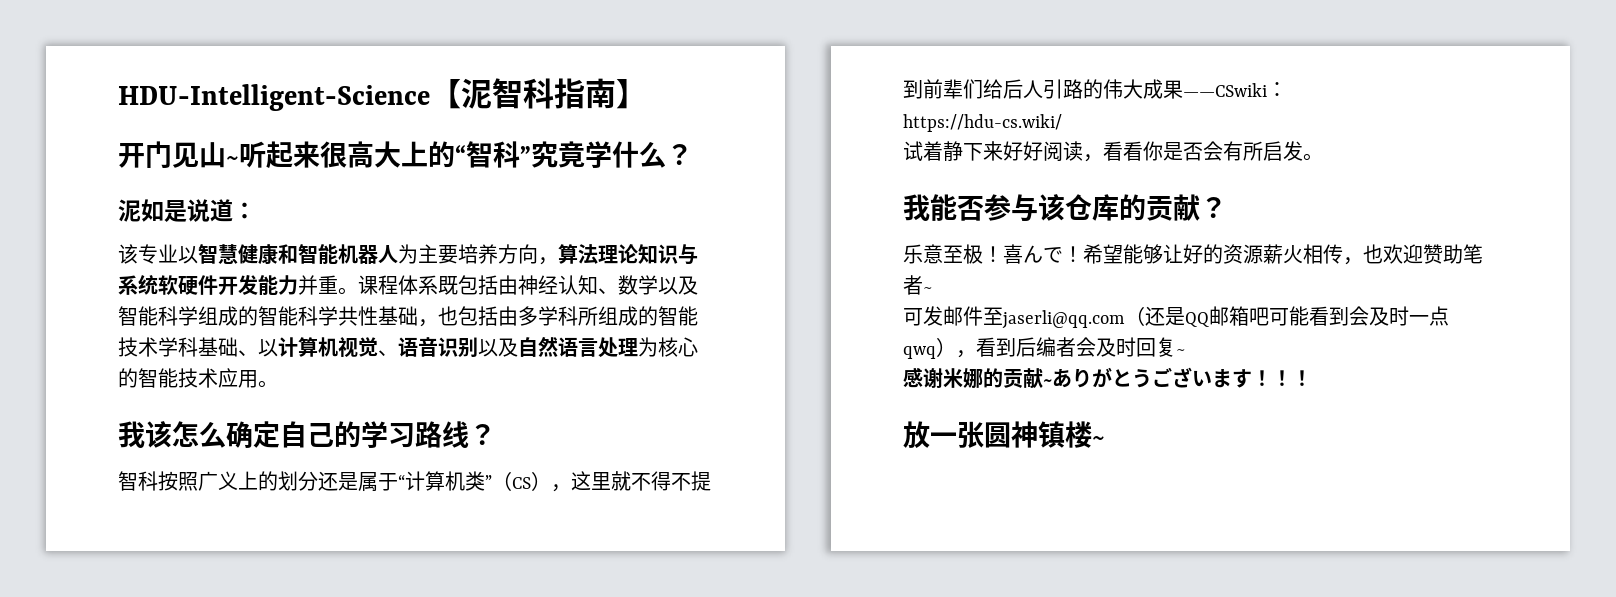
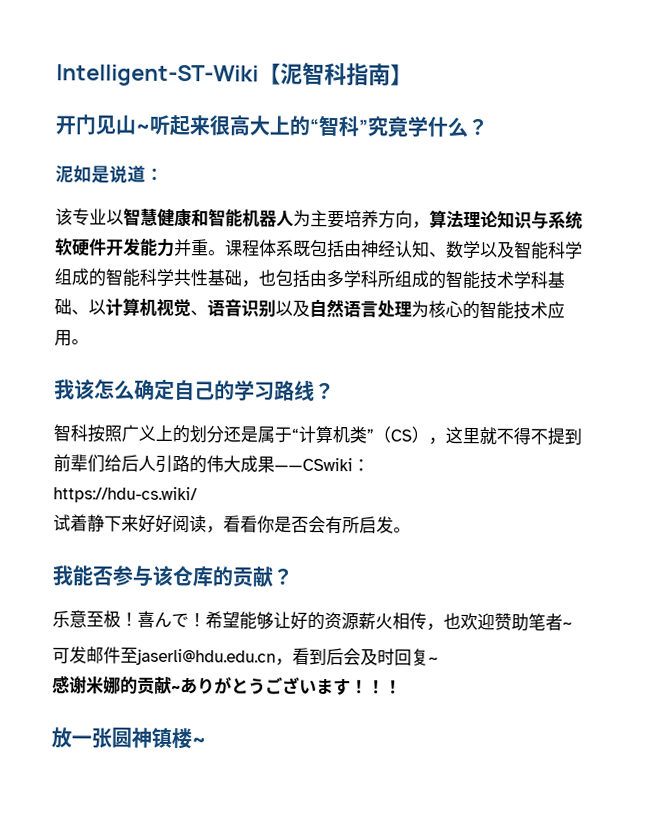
- HDU-Intelligent-Science【泥智科指南】
+ Intelligent-ST-Wiki【泥智科指南】
- 可发邮件至jaserli@qq.com（还是QQ邮箱吧可能看到会及时一点qwq），看到后编者会及时回复~
+ 可发邮件至jaserli@hdu.edu.cn，看到后会及时回复~

